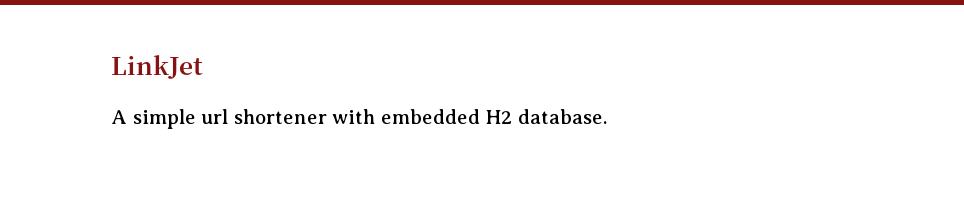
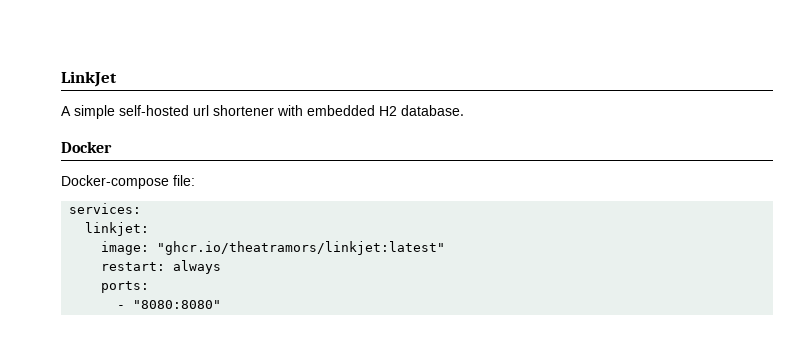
- A simple url shortener with embedded H2 database.
+ A simple self-hosted url shortener with embedded H2 database.
+ Docker
+ Docker-compose file:
+ services:
+ linkjet:
+ image: "ghcr.io/theatramors/linkjet:latest"
+ restart: always
+ ports:
+ - "8080:8080"

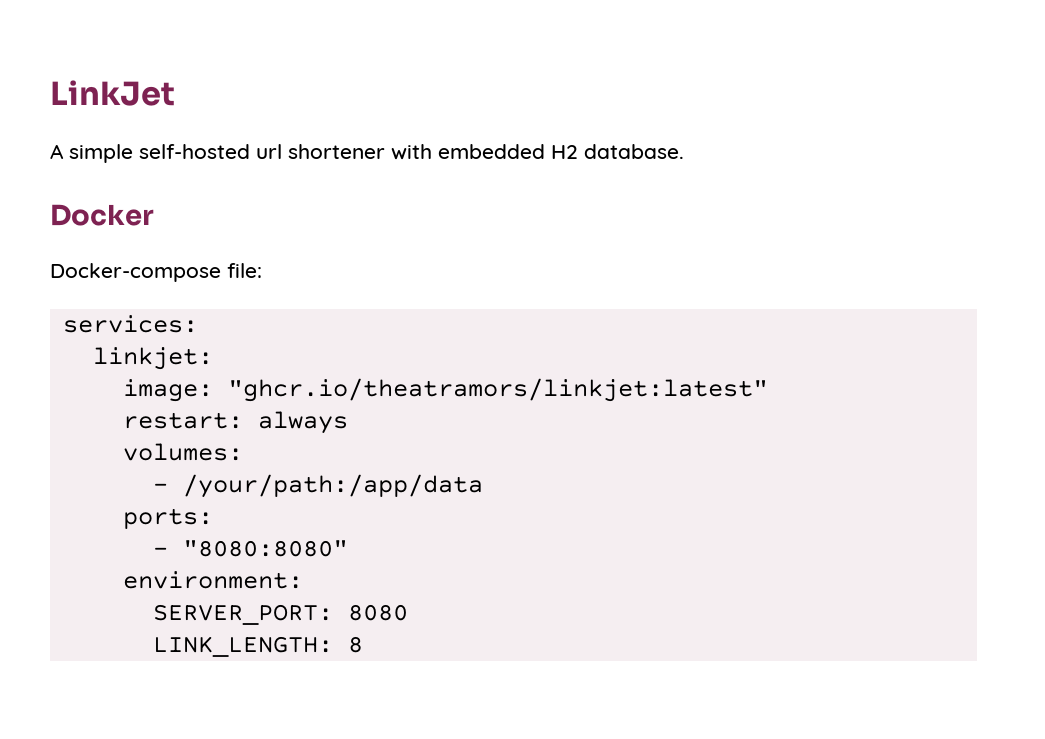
+ volumes:
+ - /your/path:/app/data
+ environment:
+ SERVER_PORT: 8080
+ LINK_LENGTH: 8

